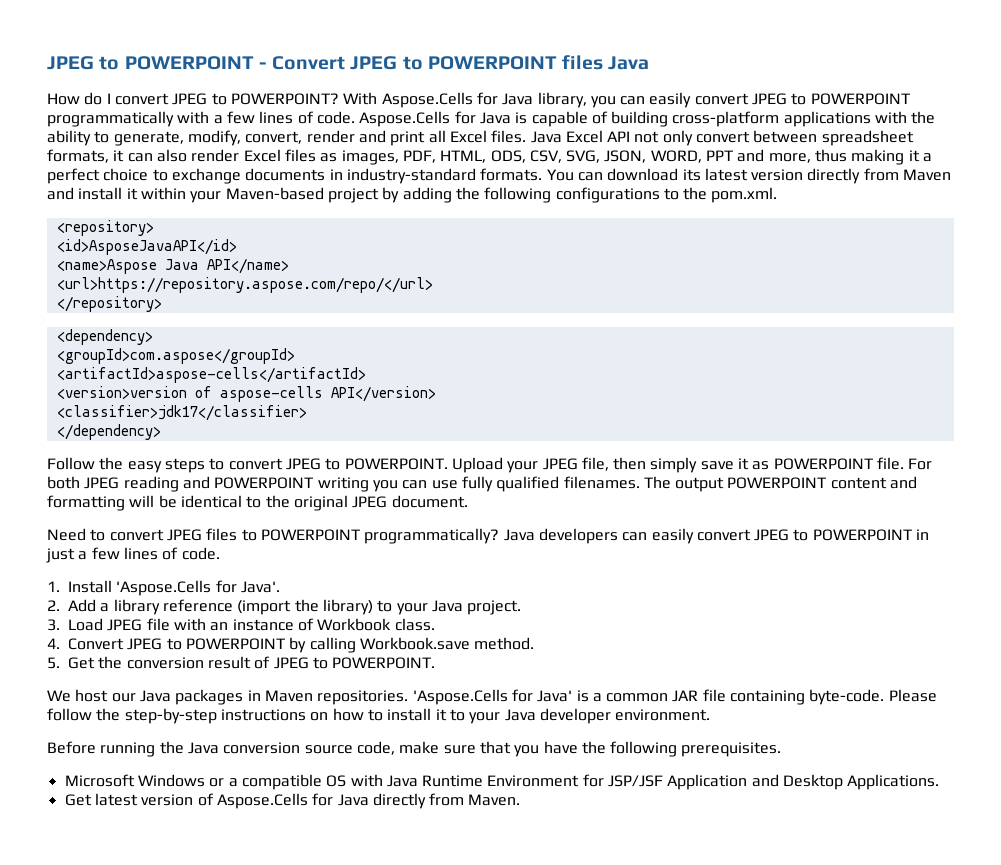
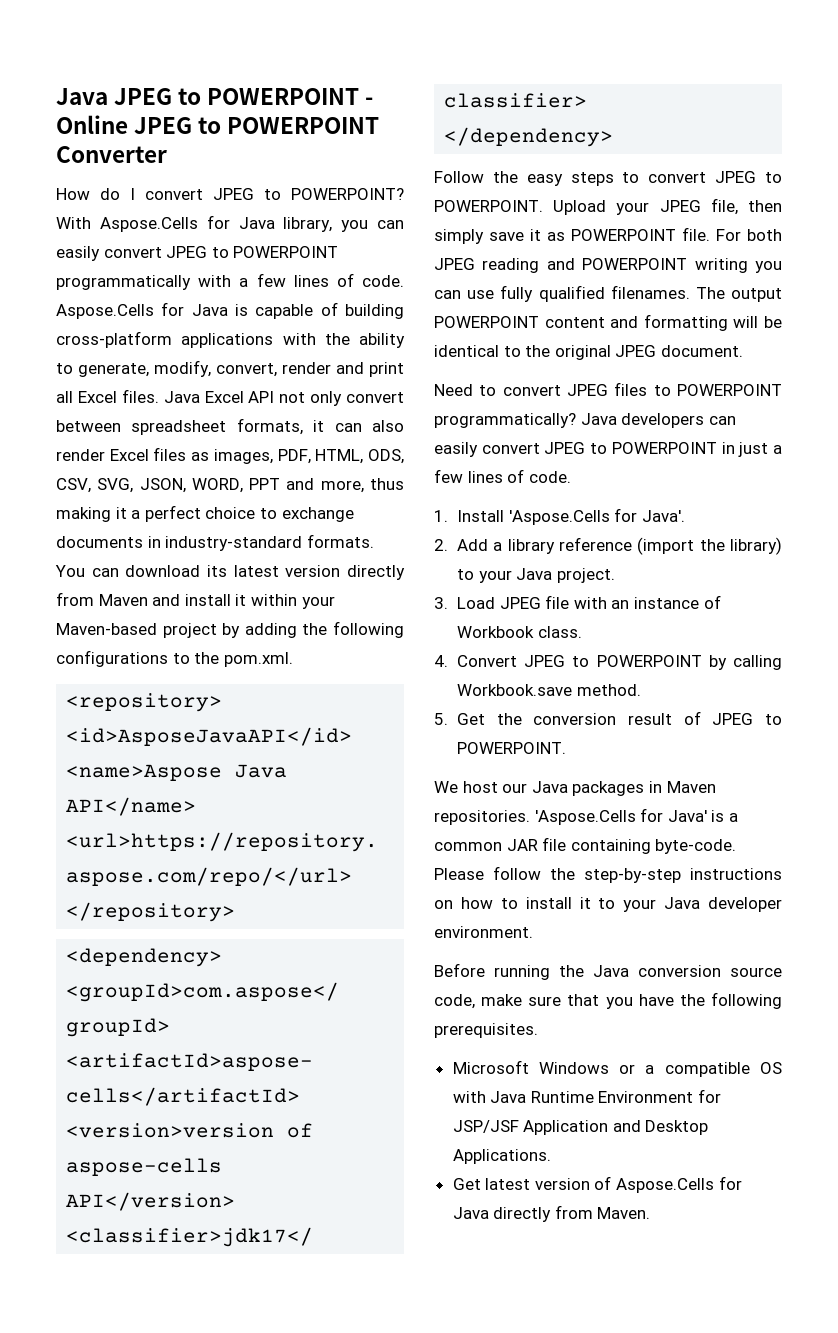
- JPEG to POWERPOINT - Convert JPEG to POWERPOINT files Java
+ Java JPEG to POWERPOINT - Online JPEG to POWERPOINT Converter

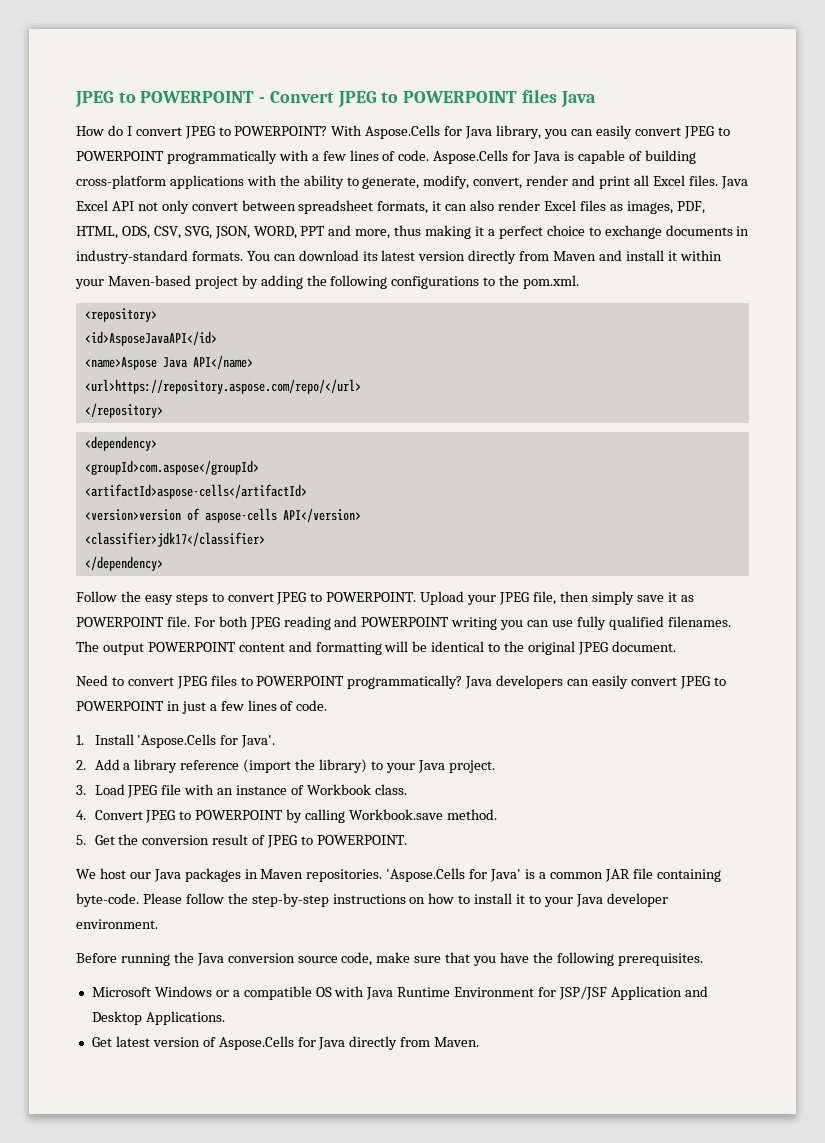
- Java JPEG to POWERPOINT - Online JPEG to POWERPOINT Converter
+ JPEG to POWERPOINT - Convert JPEG to POWERPOINT files Java

